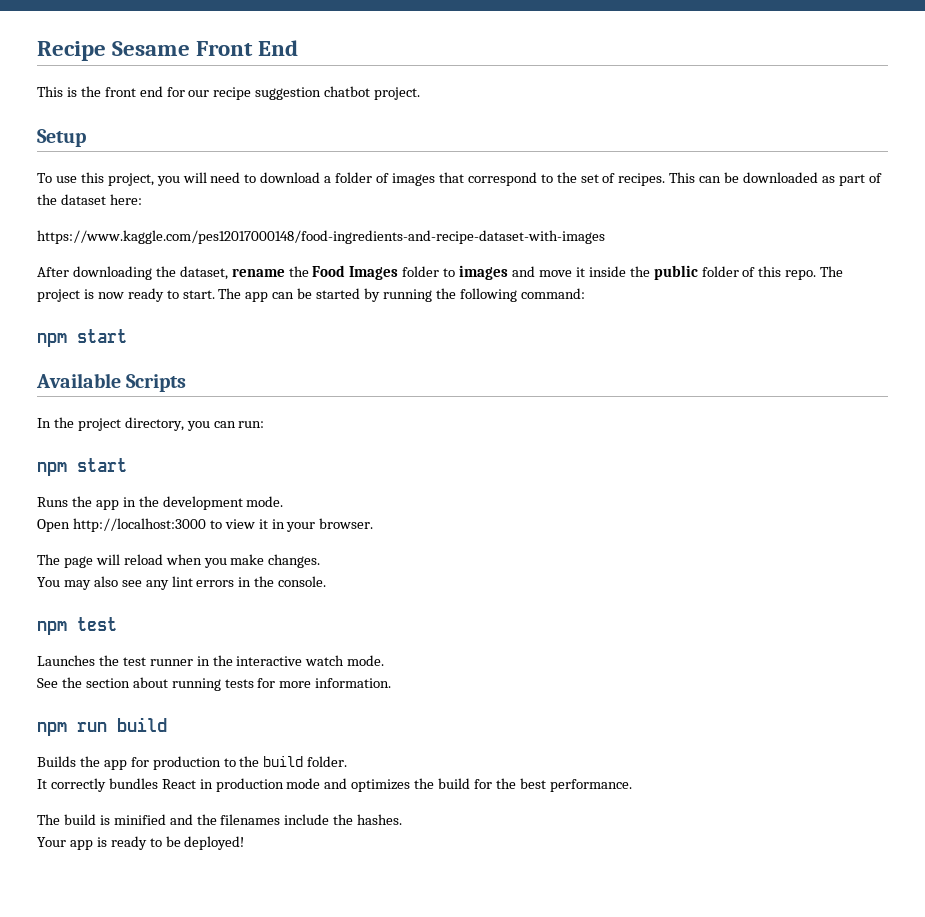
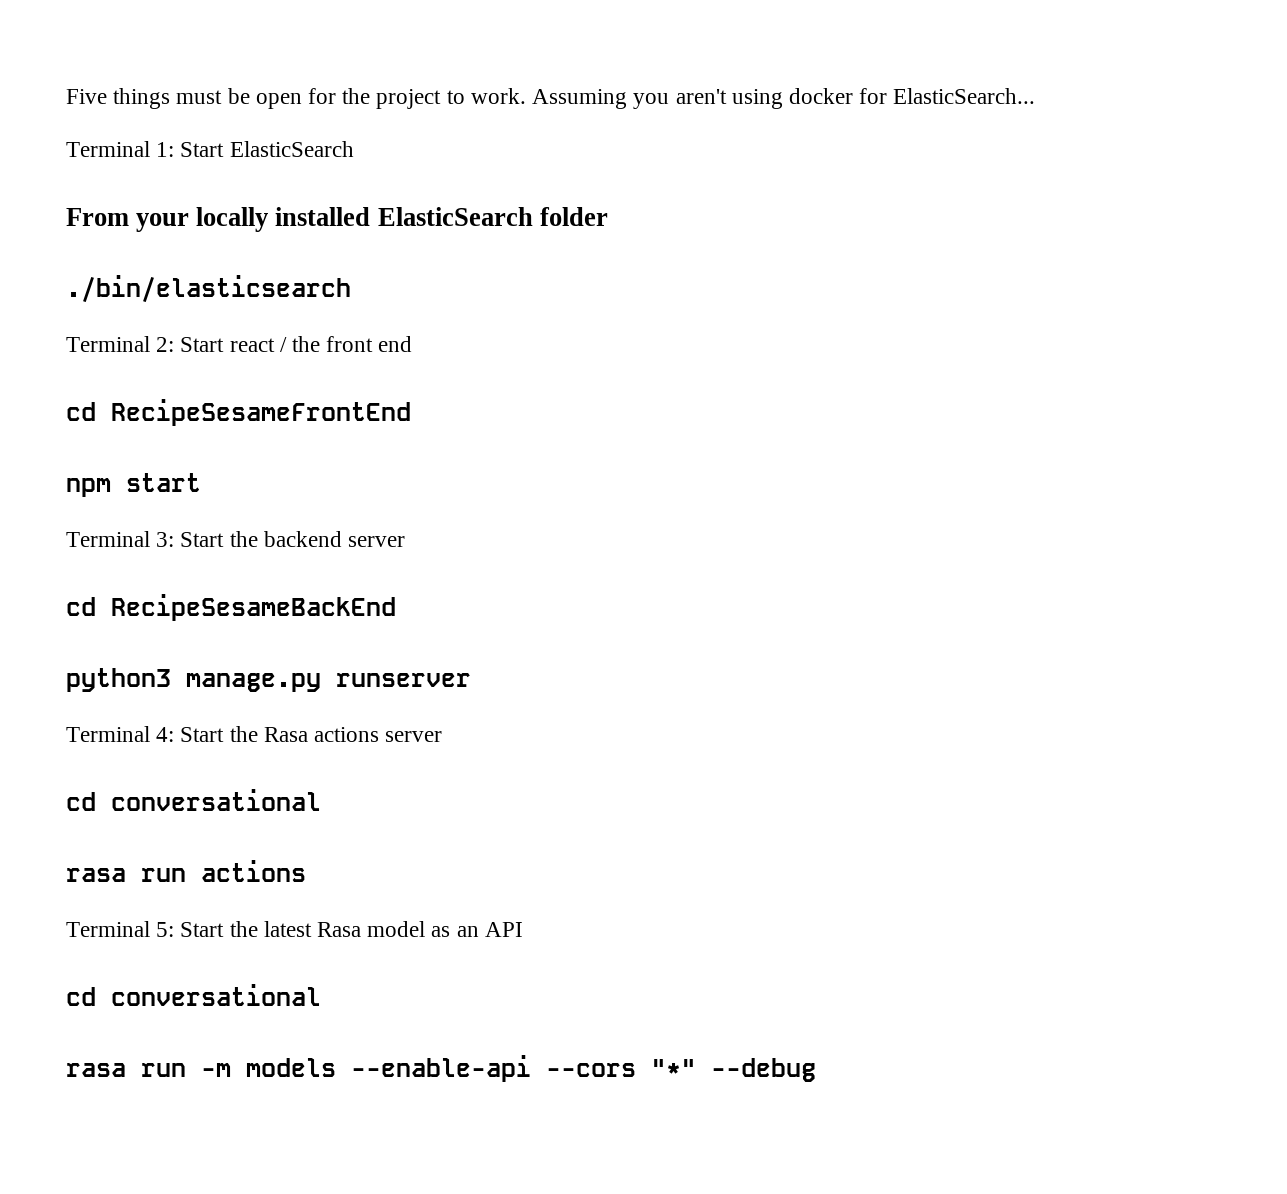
- Recipe Sesame Front End
- This is the front end for our recipe suggestion chatbot project.
- Setup
- To use this project, you will need to download a folder of images that correspond to the set of recipes. This can be downloaded as part of the dataset here:
- https://www.kaggle.com/pes12017000148/food-ingredients-and-recipe-dataset-with-images
- After downloading the dataset, rename the Food Images folder to images and move it inside the public folder of this repo. The project is now ready to start. The app can be started by running the following command:
+ Five things must be open for the project to work. Assuming you aren't using docker for ElasticSearch...
+ Terminal 1: Start ElasticSearch
+ From your locally installed ElasticSearch folder
+ ./bin/elasticsearch
+ Terminal 2: Start react / the front end
+ cd RecipeSesameFrontEnd
  npm start
- Available Scripts
- In the project directory, you can run:
- npm start
- Runs the app in the development mode.
- Open http://localhost:3000 to view it in your browser.
- The page will reload when you make changes.
- You may also see any lint errors in the console.
- npm test
- Launches the test runner in the interactive watch mode.
- See the section about running tests for more information.
- npm run build
- Builds the app for production to the build folder.
- It correctly bundles React in production mode and optimizes the build for the best performance.
- The build is minified and the filenames include the hashes.
- Your app is ready to be deployed!
+ Terminal 3: Start the backend server
+ cd RecipeSesameBackEnd
+ python3 manage.py runserver
+ Terminal 4: Start the Rasa actions server
+ cd conversational
+ rasa run actions
+ Terminal 5: Start the latest Rasa model as an API
+ cd conversational
+ rasa run -m models --enable-api --cors "*" --debug

